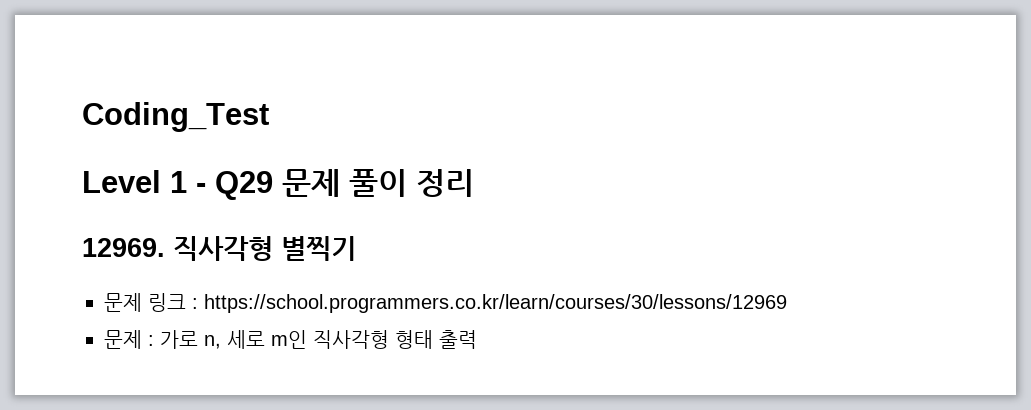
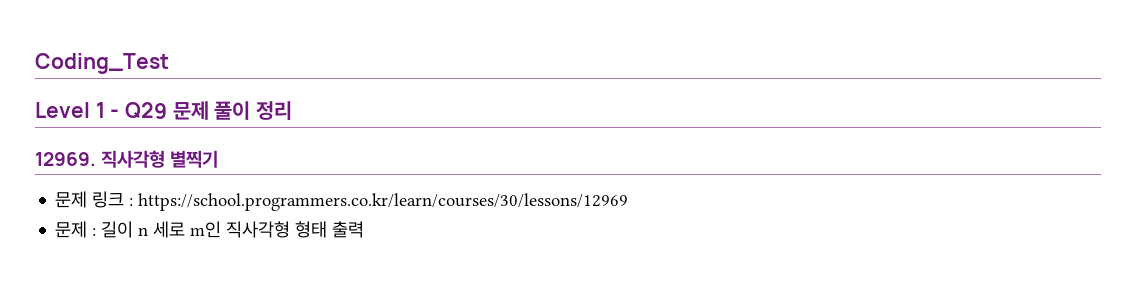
- 문제 : 가로 n, 세로 m인 직사각형 형태 출력
+ 문제 : 길이 n 세로 m인 직사각형 형태 출력

